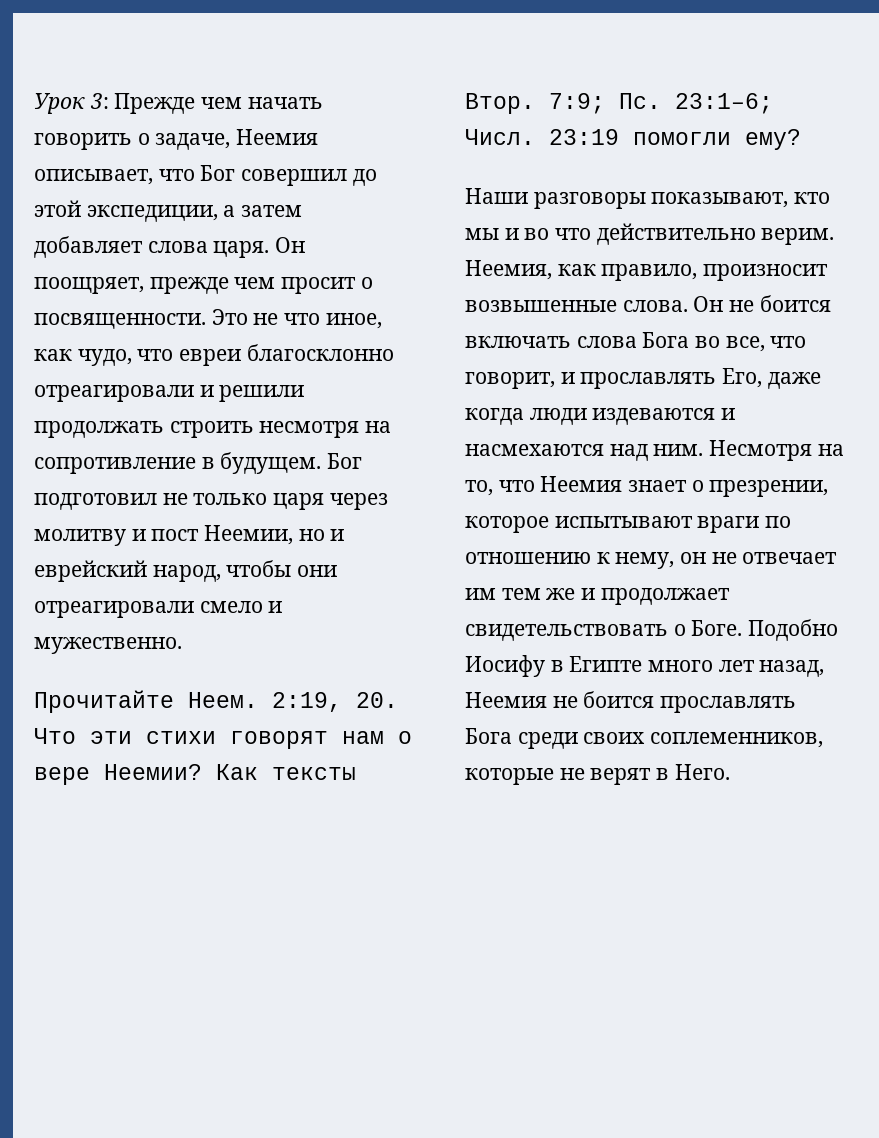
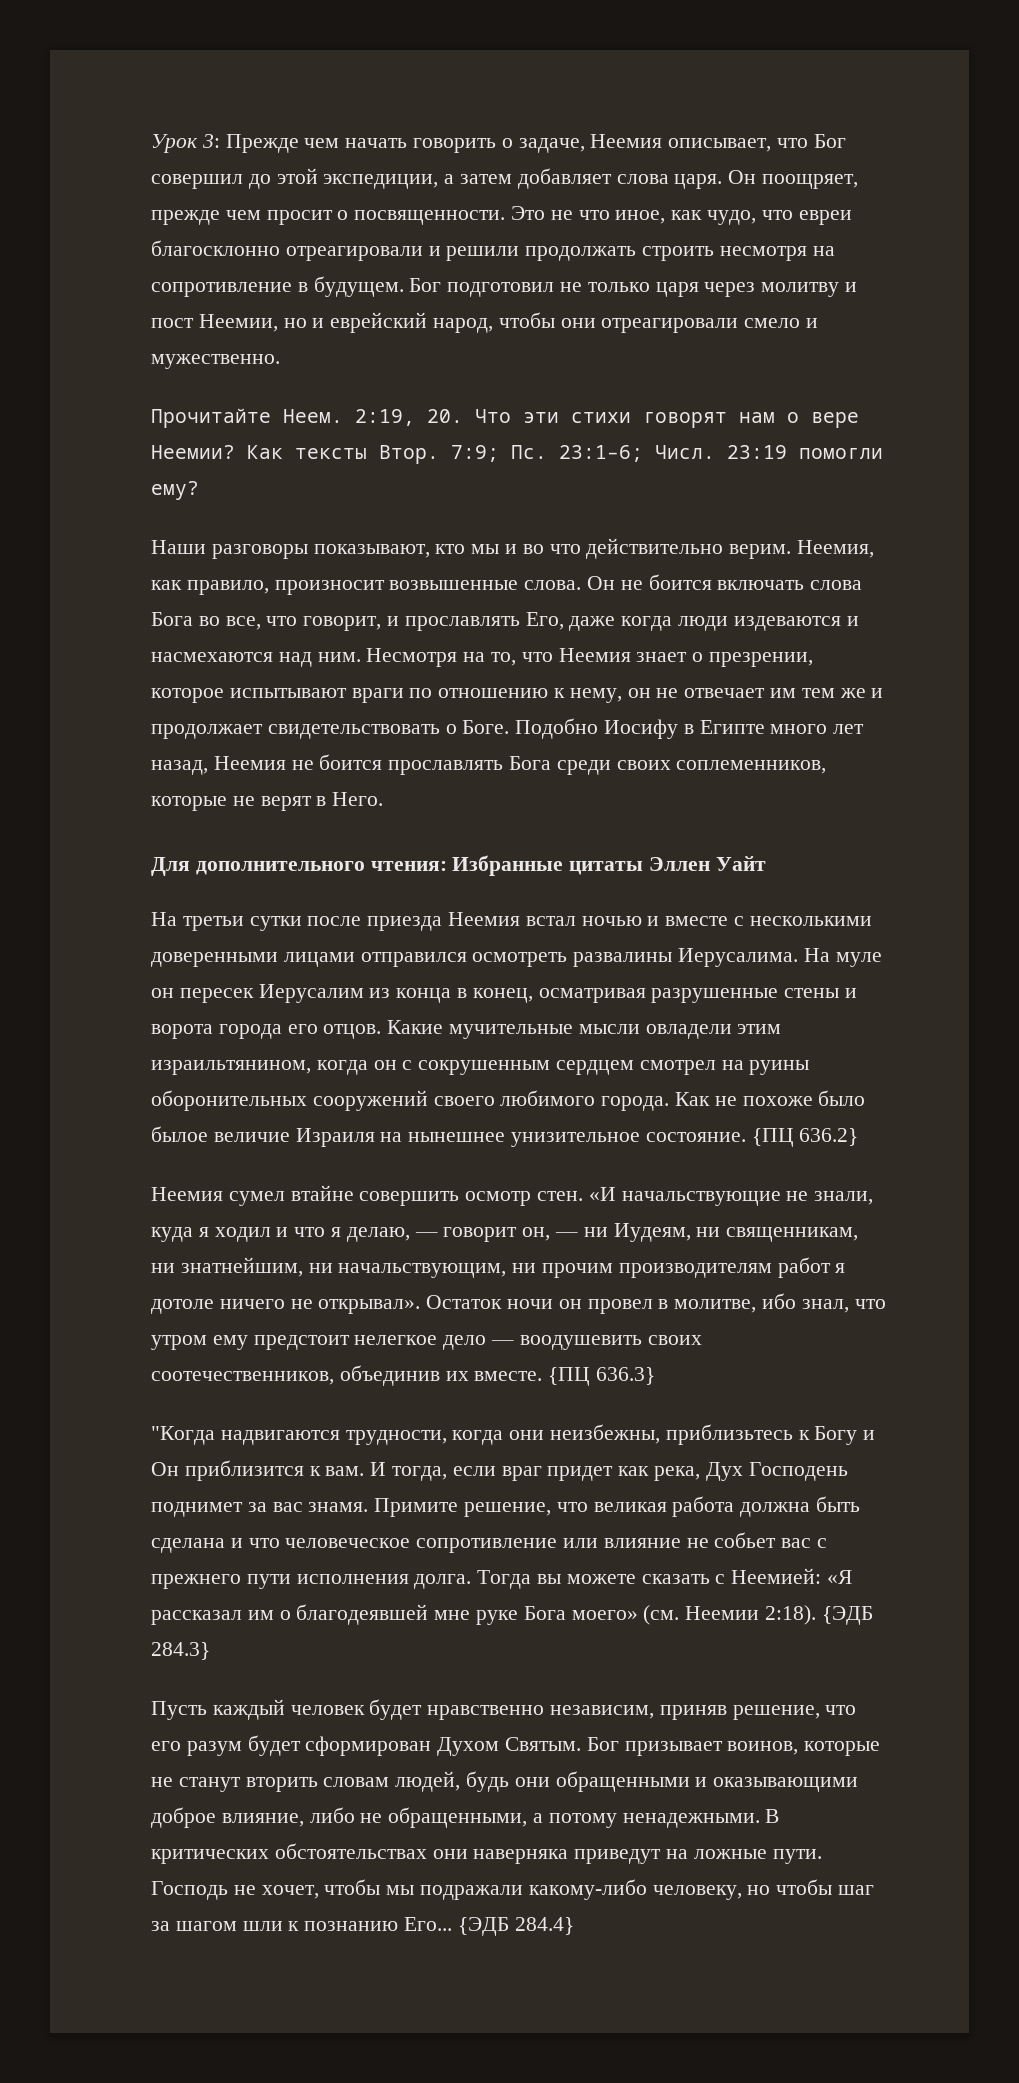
+ Для дополнительного чтения: Избранные цитаты Эллен Уайт
+ На третьи сутки после приезда Неемия встал ночью и вместе с несколькими доверенными лицами отправился осмотреть развалины Иерусалима. На муле он пересек Иерусалим из конца в конец, осматривая разрушенные стены и ворота города его отцов. Какие мучительные мысли овладели этим израильтянином, когда он с сокрушенным сердцем смотрел на руины оборонительных сооружений своего любимого города. Как не похоже было былое величие Израиля на нынешнее унизительное состояние. {ПЦ 636.2}
+ Неемия сумел втайне совершить осмотр стен. «И начальствующие не знали, куда я ходил и что я делаю, — говорит он, — ни Иудеям, ни священникам, ни знатнейшим, ни начальствующим, ни прочим производителям работ я дотоле ничего не открывал». Остаток ночи он провел в молитве, ибо знал, что утром ему предстоит нелегкое дело — воодушевить своих соотечественников, объединив их вместе. {ПЦ 636.3}
+ "Когда надвигаются трудности, когда они неизбежны, приблизьтесь к Богу и Он приблизится к вам. И тогда, если враг придет как река, Дух Господень поднимет за вас знамя. Примите решение, что великая работа должна быть сделана и что человеческое сопротивление или влияние не собьет вас с прежнего пути исполнения долга. Тогда вы можете сказать с Неемией: «Я рассказал им о благодеявшей мне руке Бога моего» (см. Неемии 2:18). {ЭДБ 284.3}
+ Пусть каждый человек будет нравственно независим, приняв решение, что его разум будет сформирован Духом Святым. Бог призывает воинов, которые не станут вторить словам людей, будь они обращенными и оказывающими доброе влияние, либо не обращенными, а потому ненадежными. В критических обстоятельствах они наверняка приведут на ложные пути. Господь не хочет, чтобы мы подражали какому-либо человеку, но чтобы шаг за шагом шли к познанию Его... {ЭДБ 284.4}

